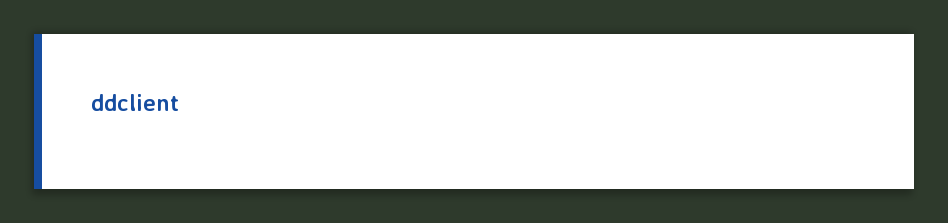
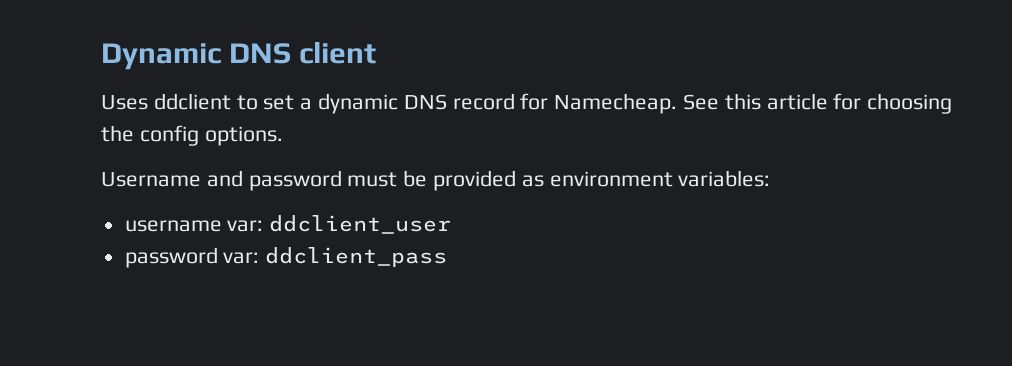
- ddclient
+ Dynamic DNS client
+ Uses ddclient to set a dynamic DNS record for Namecheap. See this article for choosing the config options.
+ Username and password must be provided as environment variables:
+ username var: ddclient_user
+ password var: ddclient_pass

